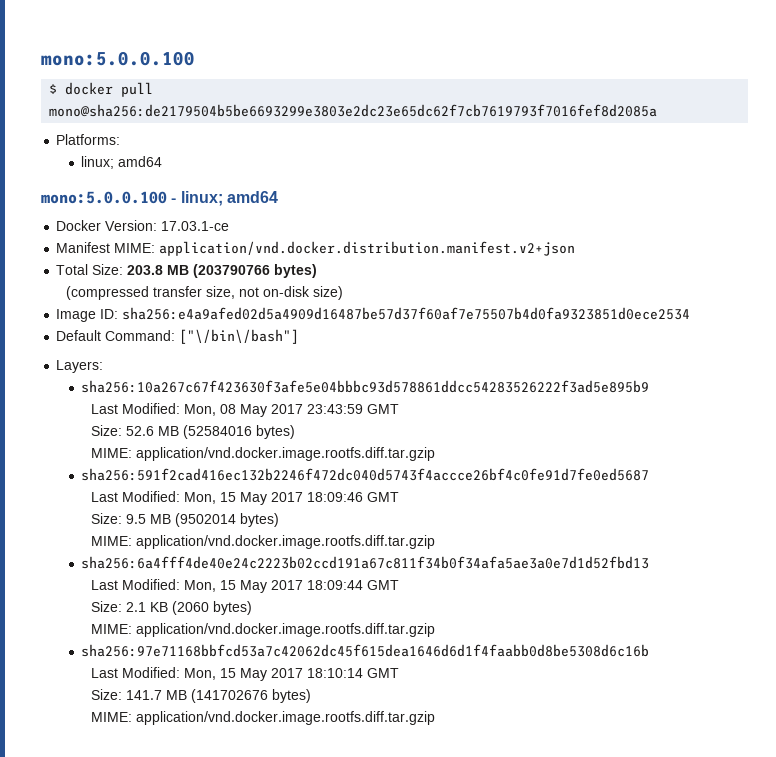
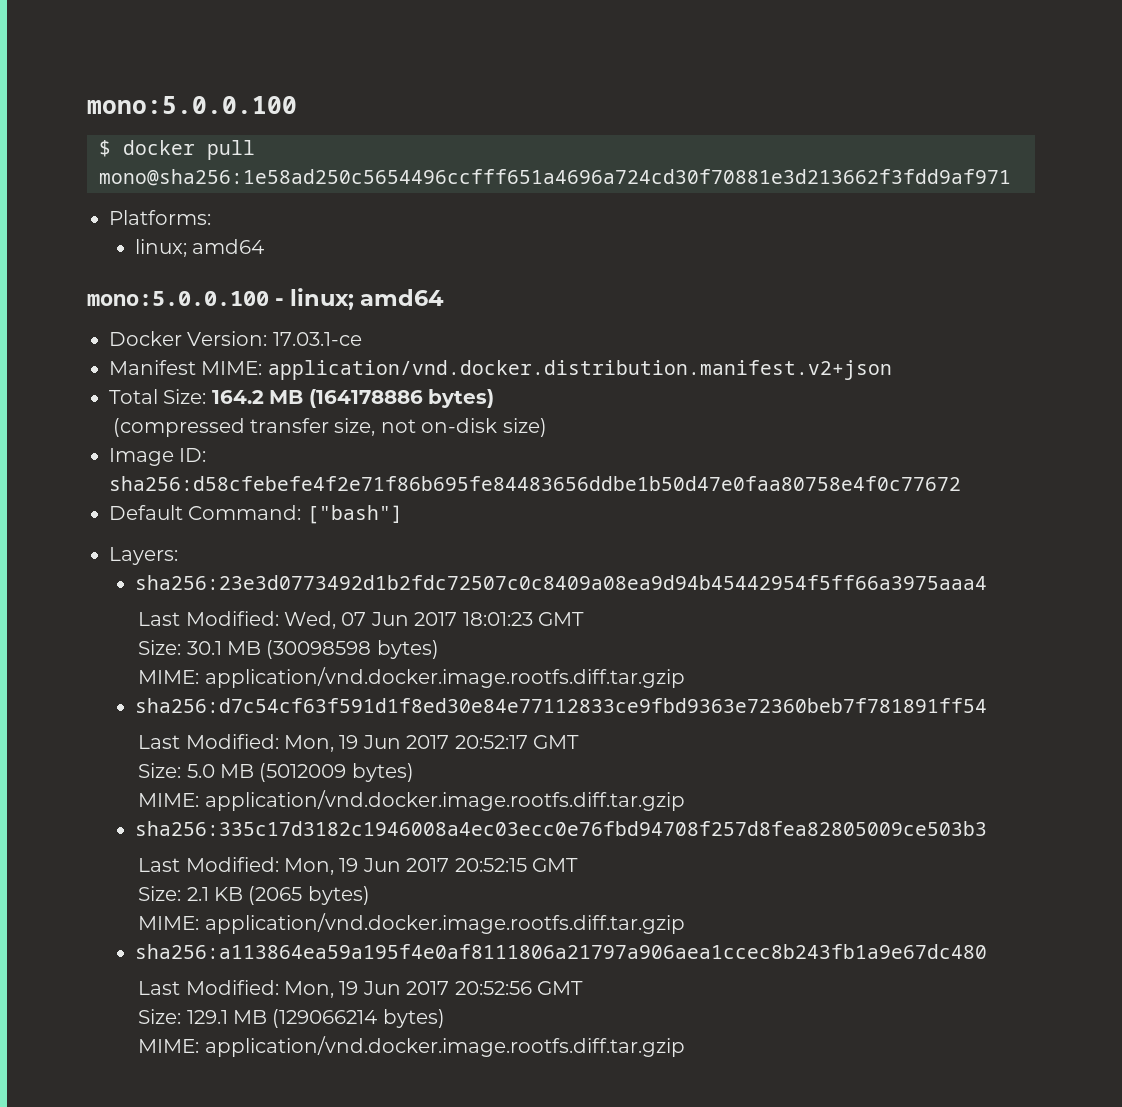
- $ docker pull mono@sha256:de2179504b5be6693299e3803e2dc23e65dc62f7cb7619793f7016fef8d2085a
+ $ docker pull mono@sha256:1e58ad250c5654496ccfff651a4696a724cd30f70881e3d213662f3fdd9af971
- Total Size: 203.8 MB (203790766 bytes)
+ Total Size: 164.2 MB (164178886 bytes)
- Image ID: sha256:e4a9afed02d5a4909d16487be57d37f60af7e75507b4d0fa9323851d0ece2534
+ Image ID: sha256:d58cfebefe4f2e71f86b695fe84483656ddbe1b50d47e0faa80758e4f0c77672
- Default Command: ["\/bin\/bash"]
+ Default Command: ["bash"]
- sha256:10a267c67f423630f3afe5e04bbbc93d578861ddcc54283526222f3ad5e895b9
- Last Modified: Mon, 08 May 2017 23:43:59 GMT
- Size: 52.6 MB (52584016 bytes)
+ sha256:23e3d0773492d1b2fdc72507c0c8409a08ea9d94b45442954f5ff66a3975aaa4
+ Last Modified: Wed, 07 Jun 2017 18:01:23 GMT
+ Size: 30.1 MB (30098598 bytes)
  MIME: application/vnd.docker.image.rootfs.diff.tar.gzip
- sha256:591f2cad416ec132b2246f472dc040d5743f4accce26bf4c0fe91d7fe0ed5687
- Last Modified: Mon, 15 May 2017 18:09:46 GMT
- Size: 9.5 MB (9502014 bytes)
+ sha256:d7c54cf63f591d1f8ed30e84e77112833ce9fbd9363e72360beb7f781891ff54
+ Last Modified: Mon, 19 Jun 2017 20:52:17 GMT
+ Size: 5.0 MB (5012009 bytes)
  MIME: application/vnd.docker.image.rootfs.diff.tar.gzip
- sha256:6a4fff4de40e24c2223b02ccd191a67c811f34b0f34afa5ae3a0e7d1d52fbd13
- Last Modified: Mon, 15 May 2017 18:09:44 GMT
+ sha256:335c17d3182c1946008a4ec03ecc0e76fbd94708f257d8fea82805009ce503b3
+ Last Modified: Mon, 19 Jun 2017 20:52:15 GMT
- Size: 2.1 KB (2060 bytes)
+ Size: 2.1 KB (2065 bytes)
  MIME: application/vnd.docker.image.rootfs.diff.tar.gzip
- sha256:97e71168bbfcd53a7c42062dc45f615dea1646d6d1f4faabb0d8be5308d6c16b
- Last Modified: Mon, 15 May 2017 18:10:14 GMT
- Size: 141.7 MB (141702676 bytes)
+ sha256:a113864ea59a195f4e0af8111806a21797a906aea1ccec8b243fb1a9e67dc480
+ Last Modified: Mon, 19 Jun 2017 20:52:56 GMT
+ Size: 129.1 MB (129066214 bytes)

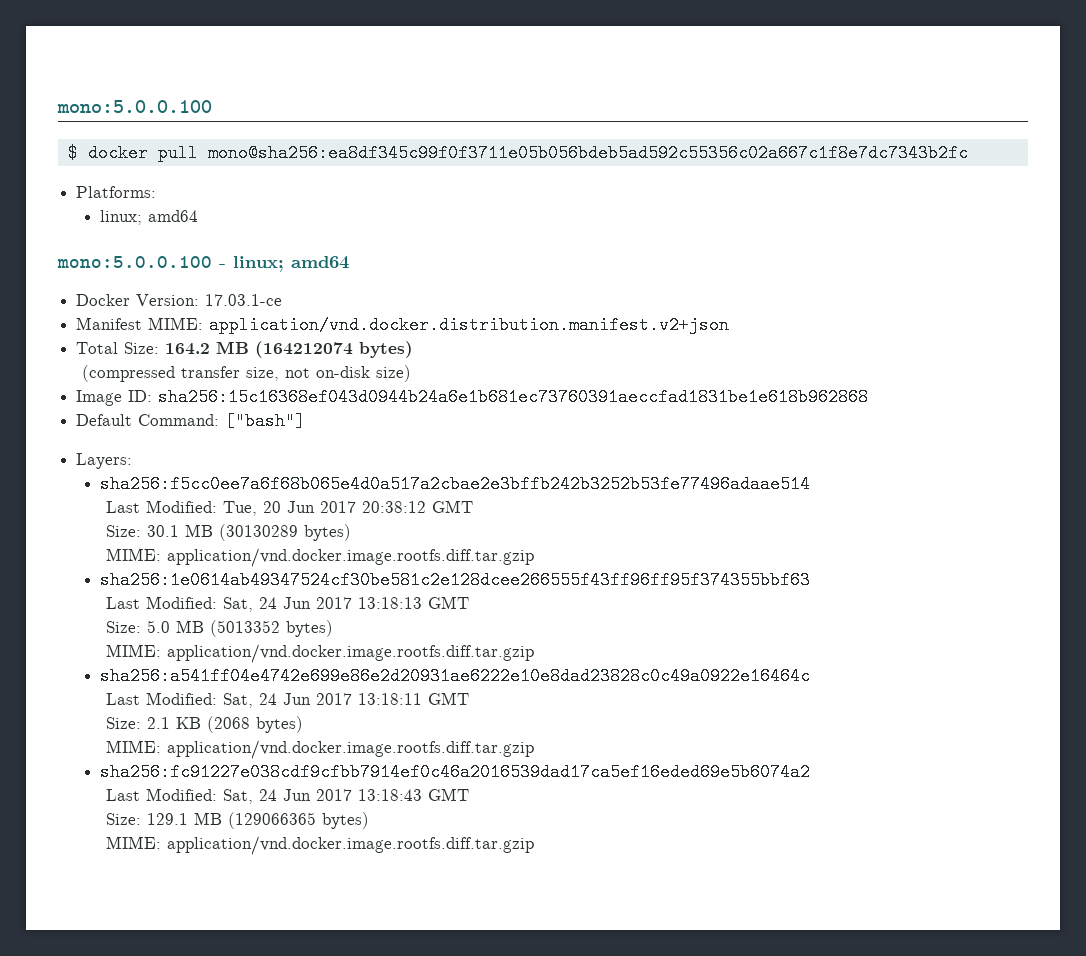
- $ docker pull mono@sha256:1e58ad250c5654496ccfff651a4696a724cd30f70881e3d213662f3fdd9af971
+ $ docker pull mono@sha256:ea8df345c99f0f3711e05b056bdeb5ad592c55356c02a667c1f8e7dc7343b2fc
- Total Size: 164.2 MB (164178886 bytes)
+ Total Size: 164.2 MB (164212074 bytes)
- Image ID: sha256:d58cfebefe4f2e71f86b695fe84483656ddbe1b50d47e0faa80758e4f0c77672
+ Image ID: sha256:15c16368ef043d0944b24a6e1b681ec73760391aeccfad1831be1e618b962868
- sha256:23e3d0773492d1b2fdc72507c0c8409a08ea9d94b45442954f5ff66a3975aaa4
- Last Modified: Wed, 07 Jun 2017 18:01:23 GMT
+ sha256:f5cc0ee7a6f68b065e4d0a517a2cbae2e3bffb242b3252b53fe77496adaae514
+ Last Modified: Tue, 20 Jun 2017 20:38:12 GMT
- Size: 30.1 MB (30098598 bytes)
+ Size: 30.1 MB (30130289 bytes)
  MIME: application/vnd.docker.image.rootfs.diff.tar.gzip
- sha256:d7c54cf63f591d1f8ed30e84e77112833ce9fbd9363e72360beb7f781891ff54
- Last Modified: Mon, 19 Jun 2017 20:52:17 GMT
+ sha256:1e0614ab49347524cf30be581c2e128dcee266555f43ff96ff95f374355bbf63
+ Last Modified: Sat, 24 Jun 2017 13:18:13 GMT
- Size: 5.0 MB (5012009 bytes)
+ Size: 5.0 MB (5013352 bytes)
  MIME: application/vnd.docker.image.rootfs.diff.tar.gzip
- sha256:335c17d3182c1946008a4ec03ecc0e76fbd94708f257d8fea82805009ce503b3
- Last Modified: Mon, 19 Jun 2017 20:52:15 GMT
+ sha256:a541ff04e4742e699e86e2d20931ae6222e10e8dad23828c0c49a0922e16464c
+ Last Modified: Sat, 24 Jun 2017 13:18:11 GMT
- Size: 2.1 KB (2065 bytes)
+ Size: 2.1 KB (2068 bytes)
  MIME: application/vnd.docker.image.rootfs.diff.tar.gzip
- sha256:a113864ea59a195f4e0af8111806a21797a906aea1ccec8b243fb1a9e67dc480
- Last Modified: Mon, 19 Jun 2017 20:52:56 GMT
+ sha256:fc91227e038cdf9cfbb7914ef0c46a2016539dad17ca5ef16eded69e5b6074a2
+ Last Modified: Sat, 24 Jun 2017 13:18:43 GMT
- Size: 129.1 MB (129066214 bytes)
+ Size: 129.1 MB (129066365 bytes)

